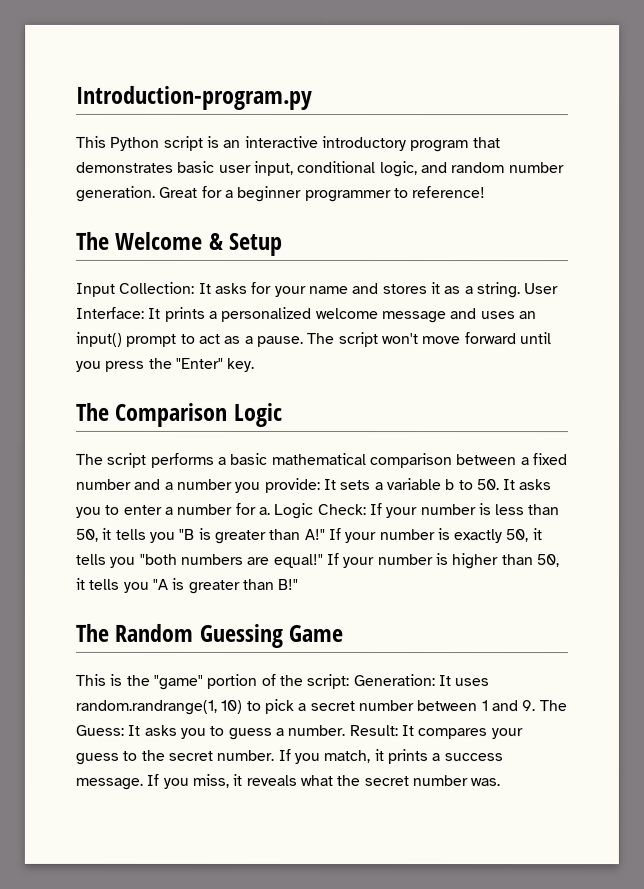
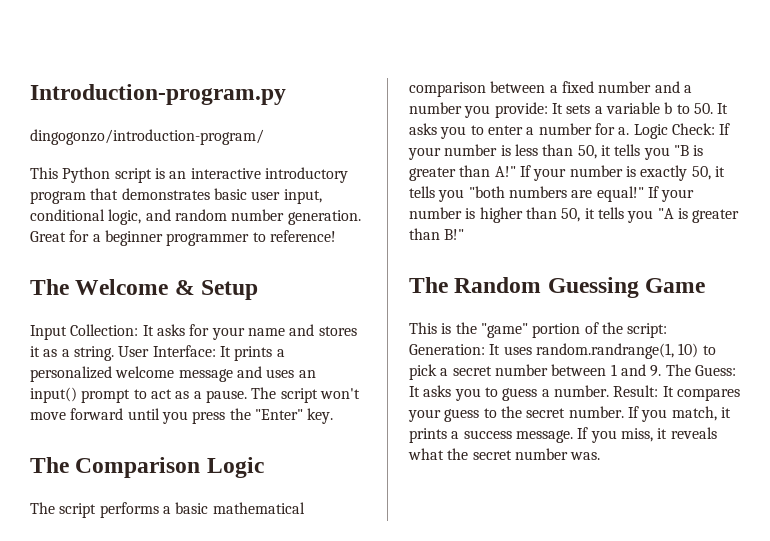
+ dingogonzo/introduction-program/

